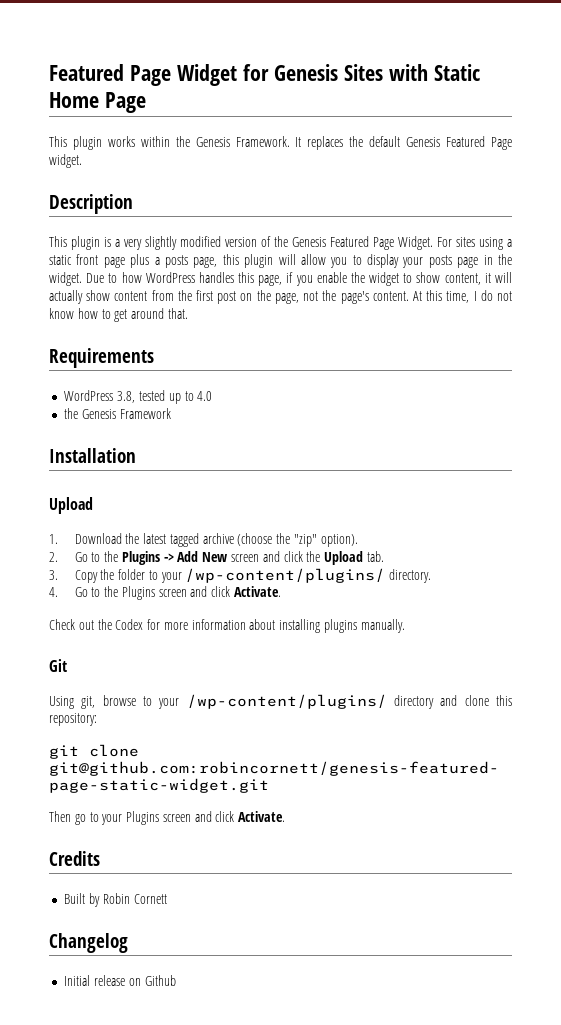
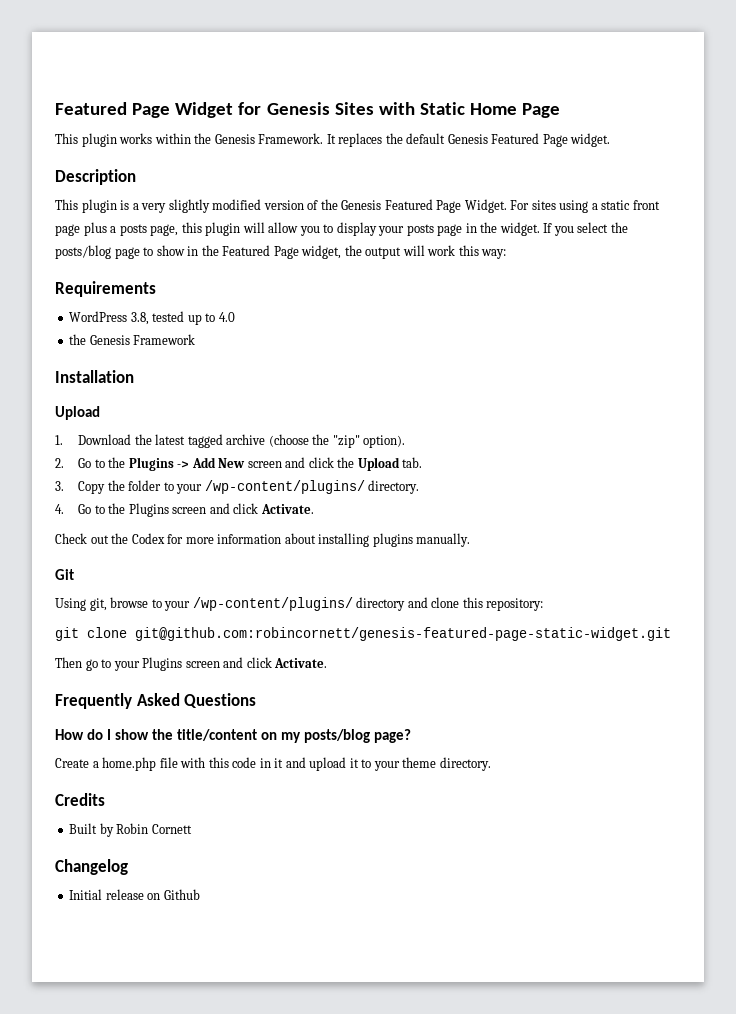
- Due to how WordPress handles this page, if you enable the widget to show content, it will actually show content from the first post on the page, not the page's content. At this time, I do not know how to get around that.
+ If you select the posts/blog page to show in the Featured Page widget, the output will work this way:
+ Frequently Asked Questions
+ How do I show the title/content on my posts/blog page?
+ Create a home.php file with this code in it and upload it to your theme directory.

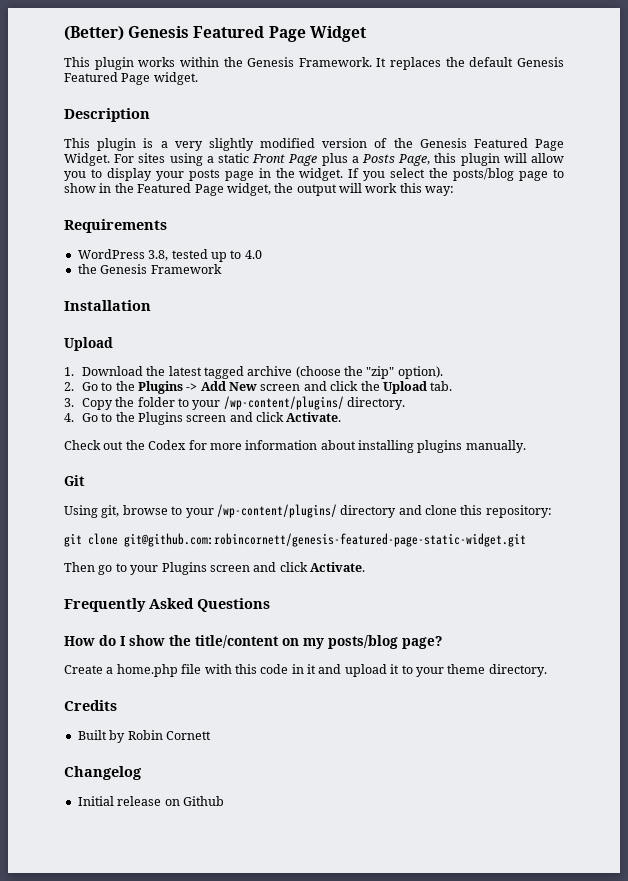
- Featured Page Widget for Genesis Sites with Static Home Page
+ (Better) Genesis Featured Page Widget
- For sites using a static front page plus a posts page, this plugin will allow you to display your posts page in the widget.
+ For sites using a static Front Page plus a Posts Page, this plugin will allow you to display your posts page in the widget.

